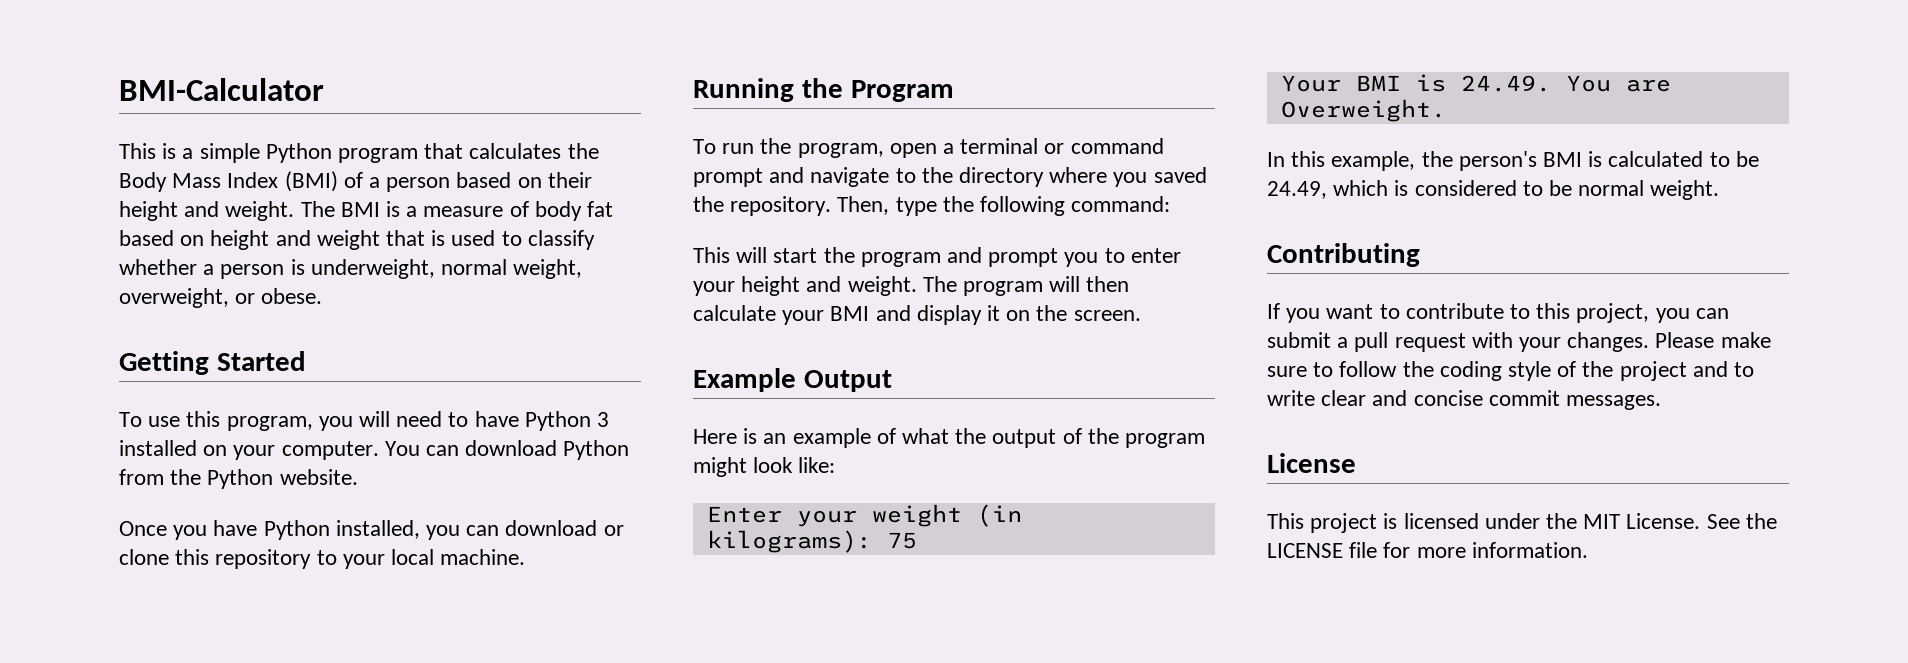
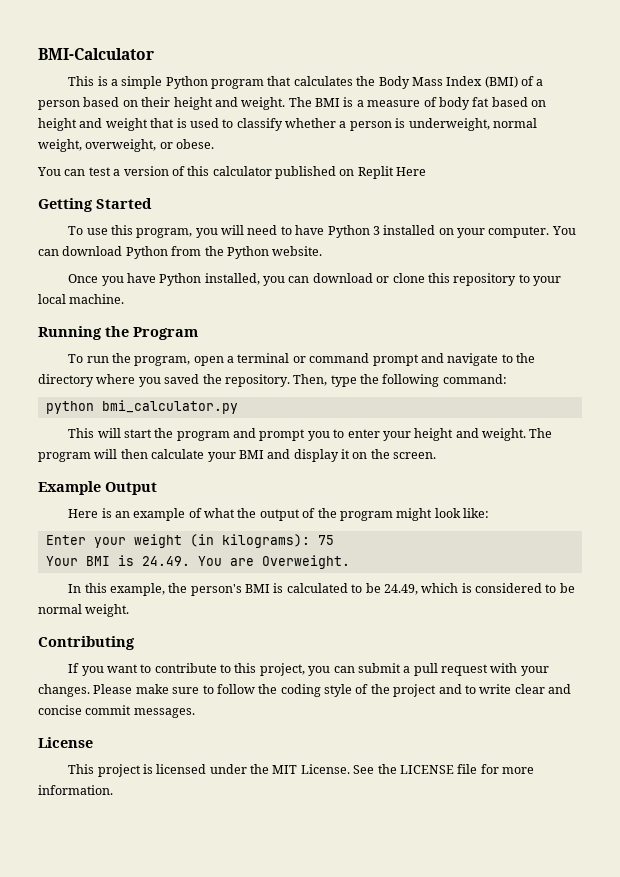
+ You can test a version of this calculator published on Replit Here
+ python bmi_calculator.py

